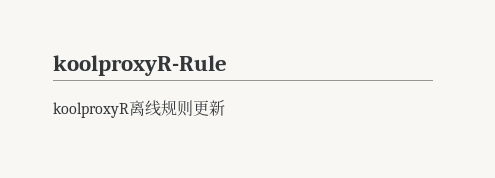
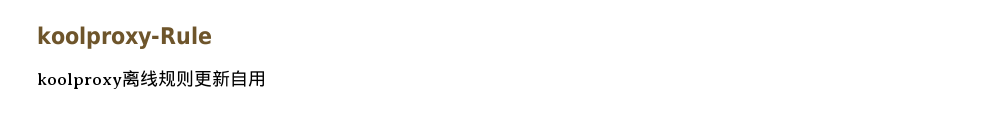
- koolproxyR-Rule
- koolproxyR离线规则更新
+ koolproxy-Rule
+ koolproxy离线规则更新自用

